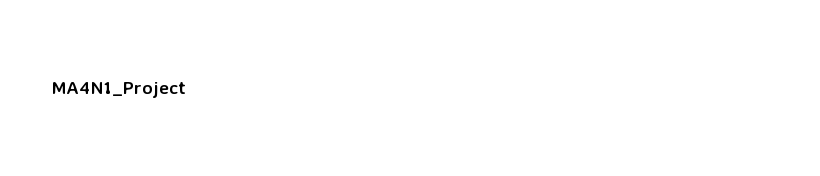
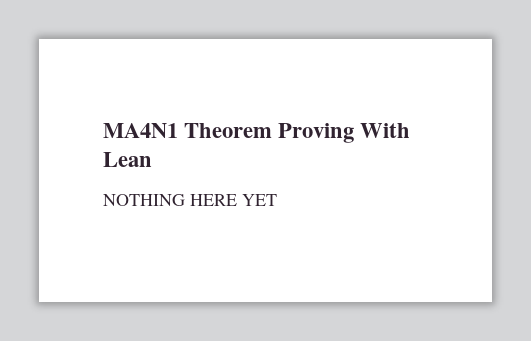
- MA4N1_Project
+ MA4N1 Theorem Proving With Lean
+ NOTHING HERE YET

